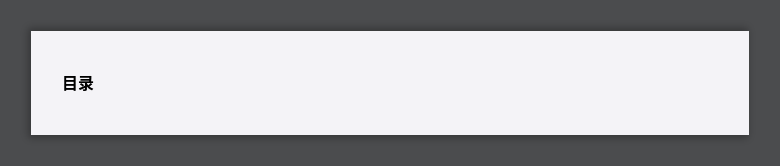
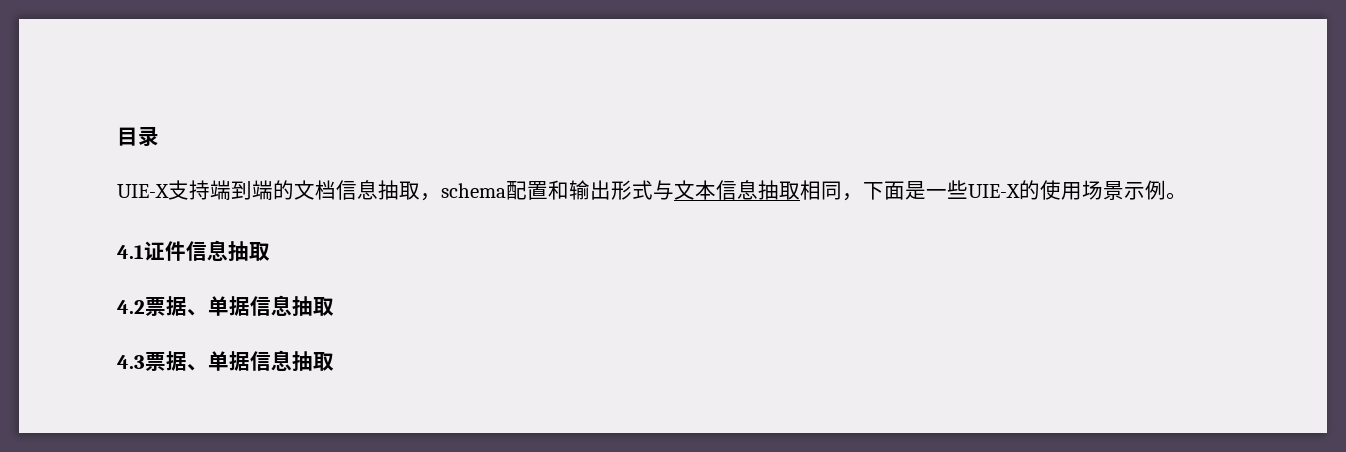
+ UIE-X支持端到端的文档信息抽取，schema配置和输出形式与文本信息抽取相同，下面是一些UIE-X的使用场景示例。
+ 4.1证件信息抽取
+ 4.2票据、单据信息抽取
+ 4.3票据、单据信息抽取

